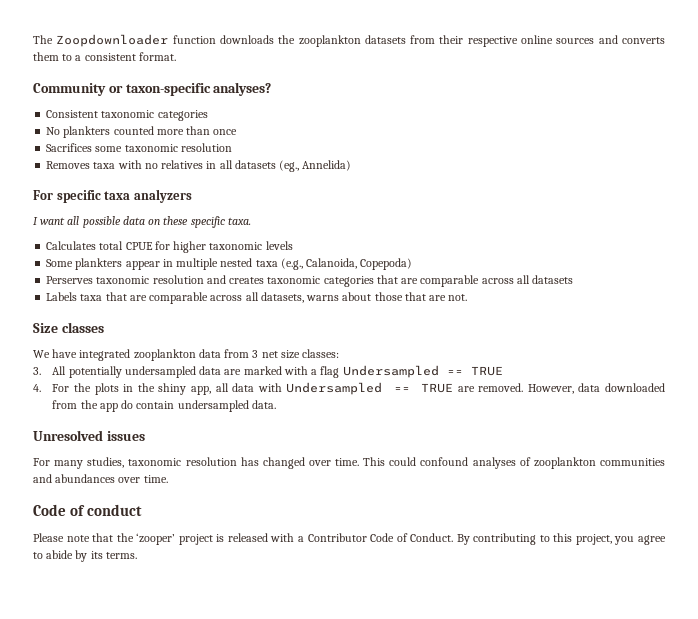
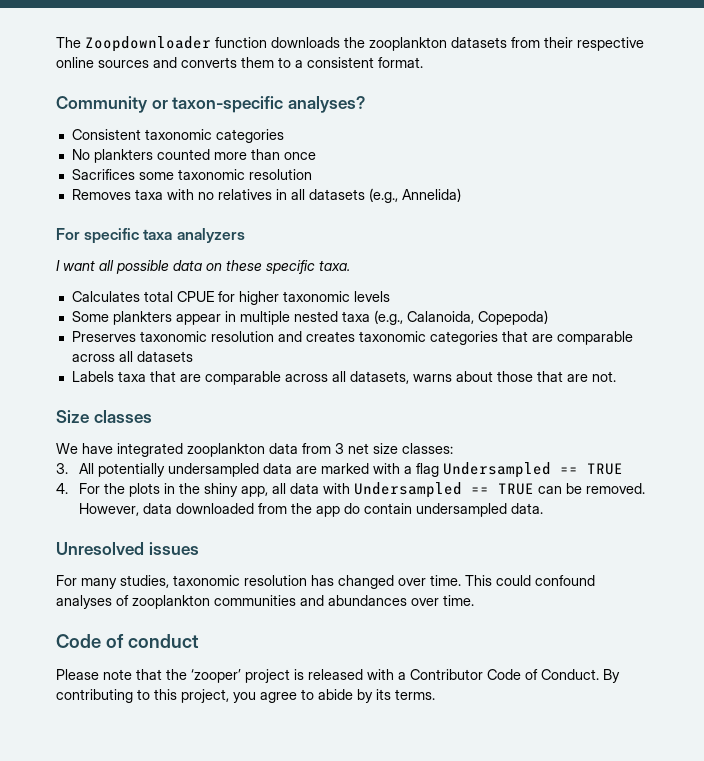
- Removes taxa with no relatives in all datasets (eg., Annelida)
+ Removes taxa with no relatives in all datasets (e.g., Annelida)
- Perserves taxonomic resolution and creates taxonomic categories that are comparable across all datasets
+ Preserves taxonomic resolution and creates taxonomic categories that are comparable across all datasets
- 4. For the plots in the shiny app, all data with Undersampled == TRUE are removed.
+ 4. For the plots in the shiny app, all data with Undersampled == TRUE can be removed.

